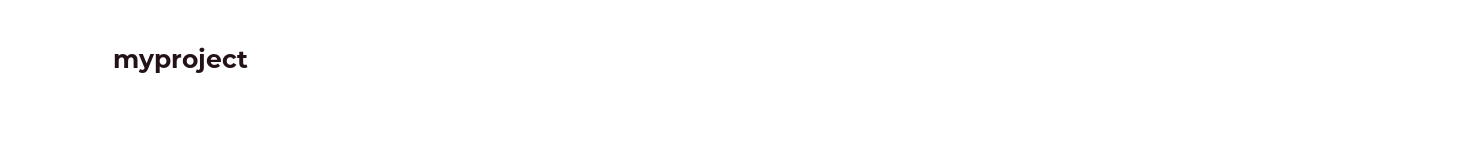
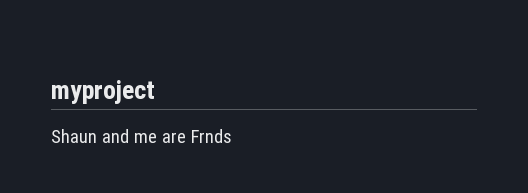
+ Shaun and me are Frnds

